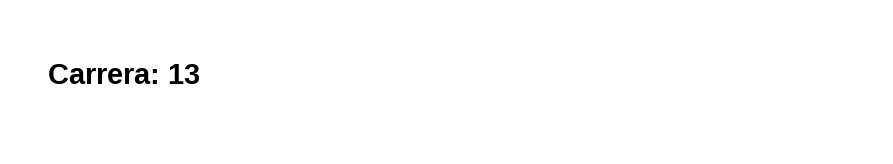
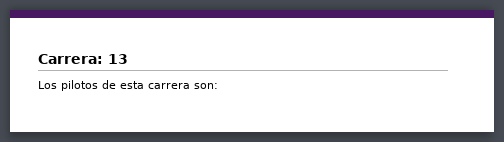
+ Los pilotos de esta carrera son:

